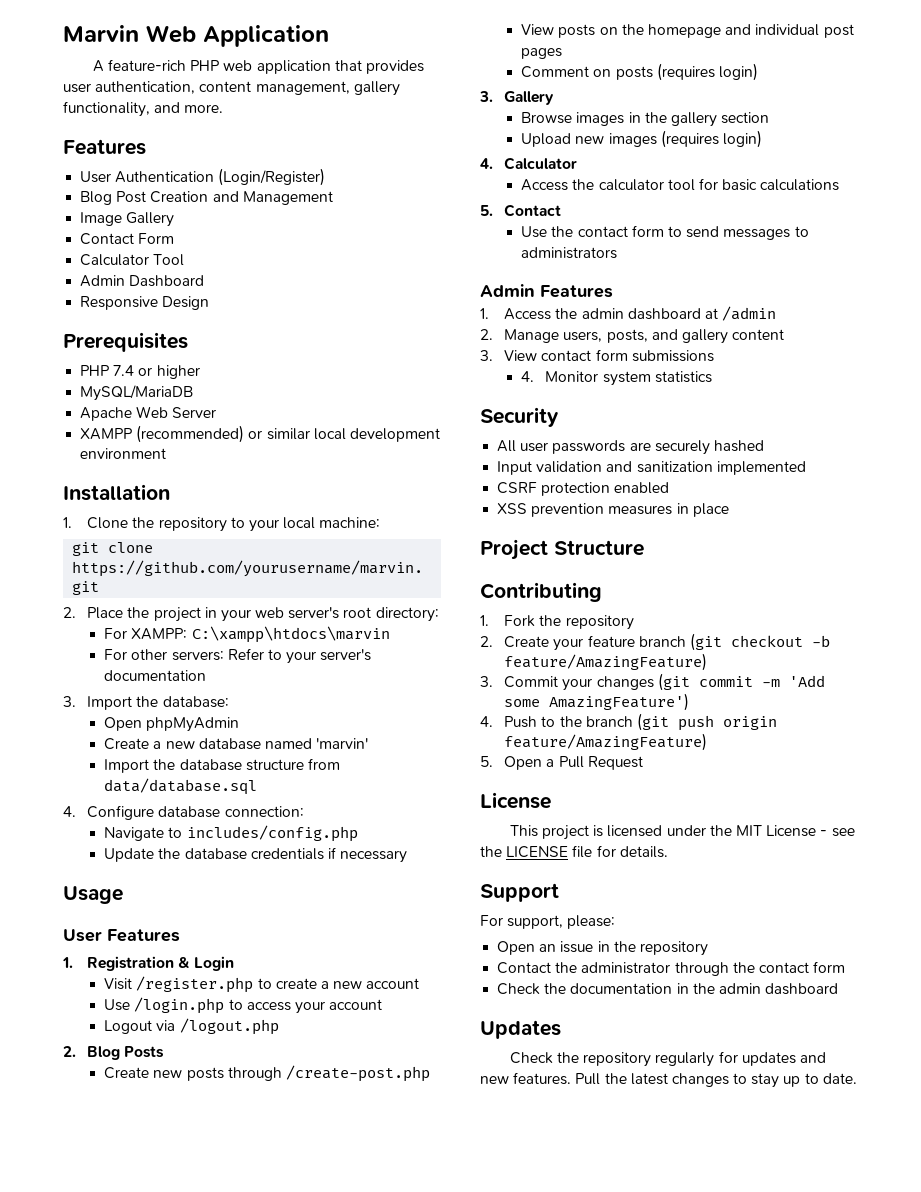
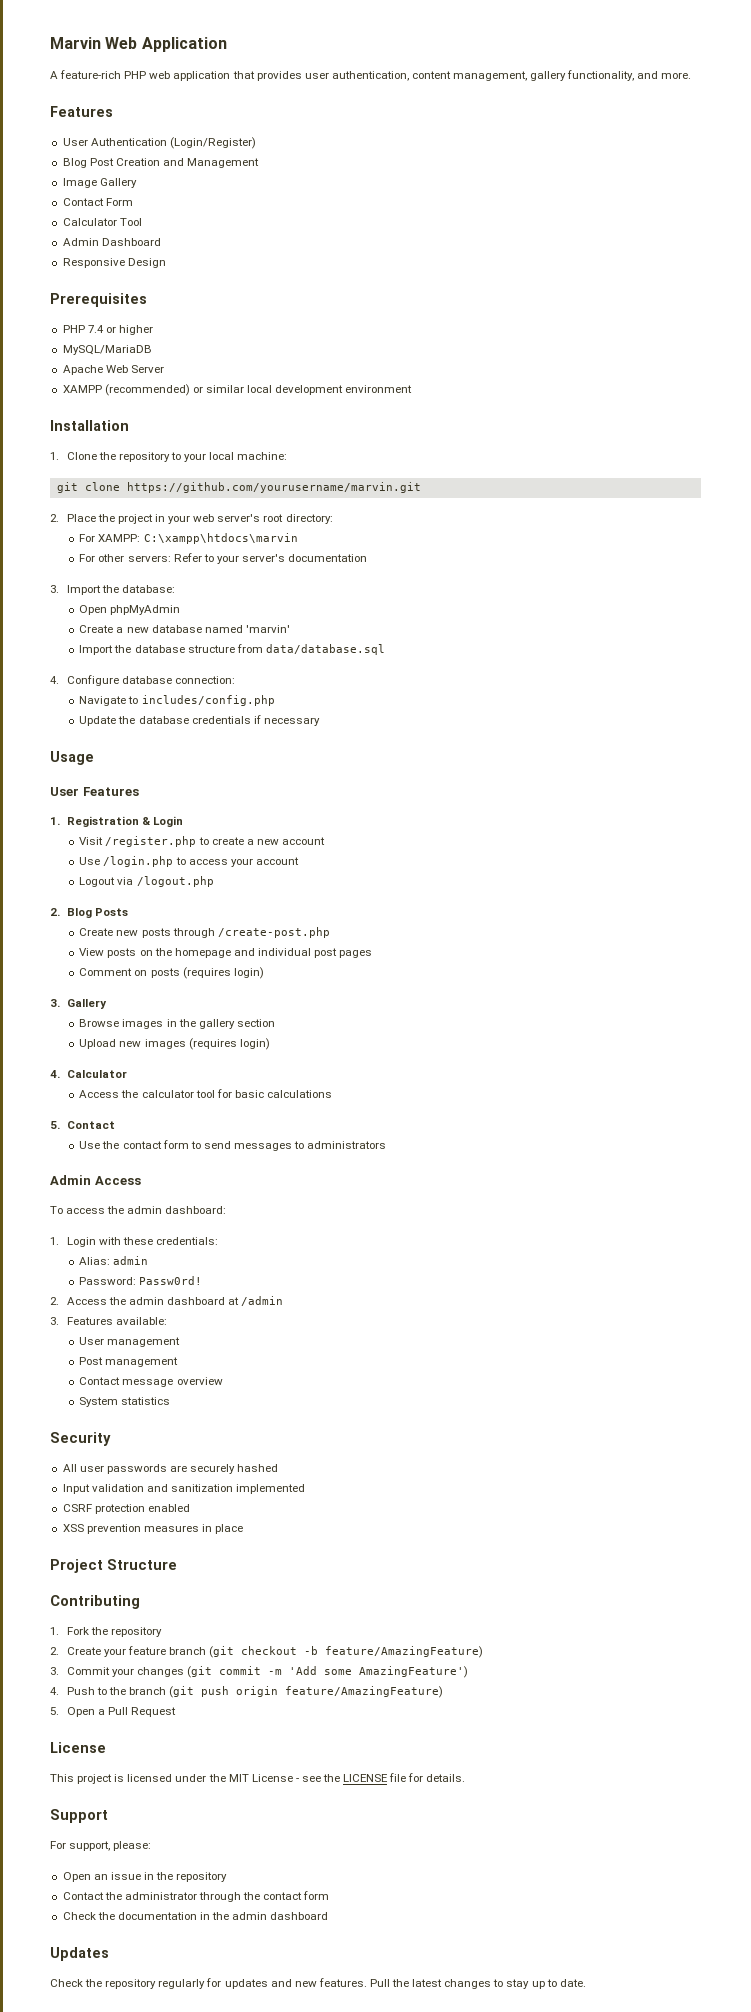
- Admin Features
- 1. Access the admin dashboard at /admin
+ Admin Access
+ To access the admin dashboard:
+ 1. Login with these credentials:
+ Alias: admin
+ Password: Passw0rd!
+ 2. Access the admin dashboard at /admin
- 2. Manage users, posts, and gallery content
- 3. View contact form submissions
- 4. Monitor system statistics
+ 3. Features available:
+ User management
+ Post management
+ Contact message overview
+ System statistics

